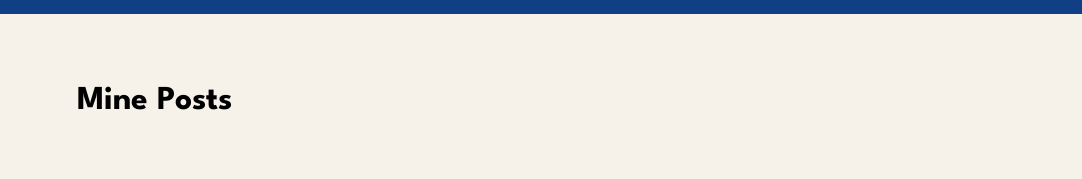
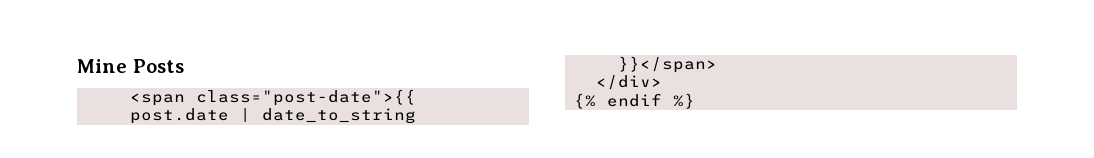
+ <span class="post-date">{{ post.date | date_to_string }}</span>
+ </div>
+ {% endif %}

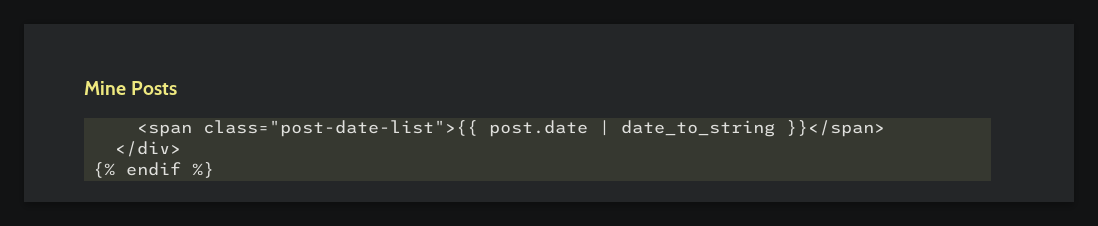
- <span class="post-date">{{ post.date | date_to_string }}</span>
+ <span class="post-date-list">{{ post.date | date_to_string }}</span>

